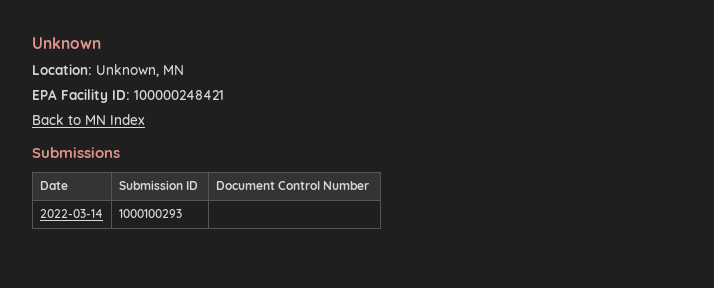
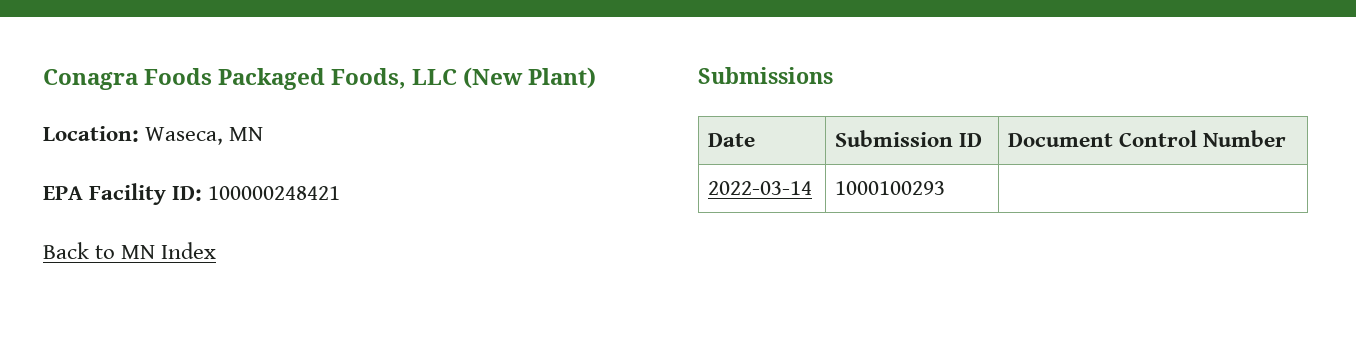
- Unknown
+ Conagra Foods Packaged Foods, LLC (New Plant)
- Location: Unknown, MN
+ Location: Waseca, MN

